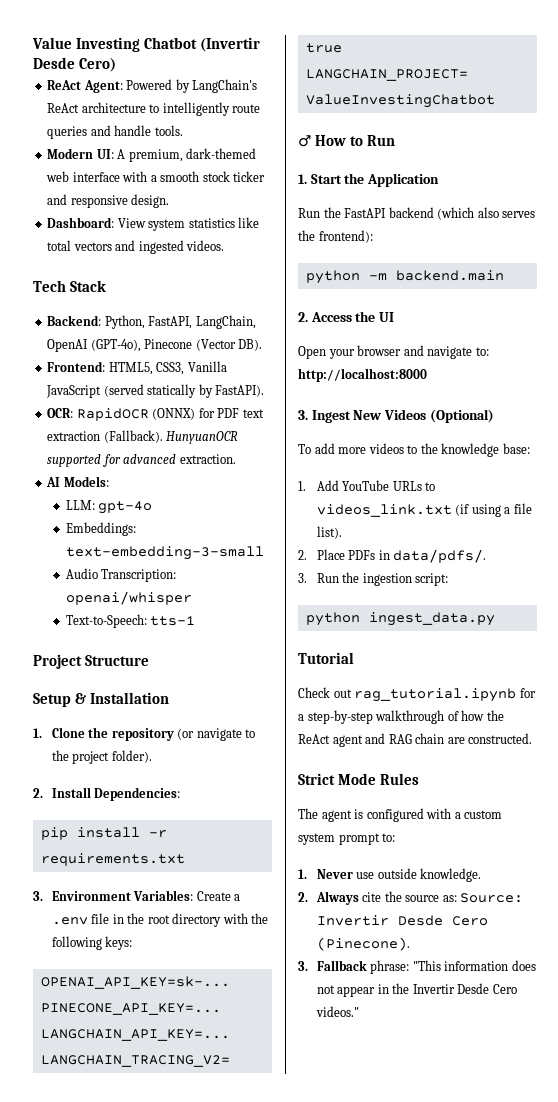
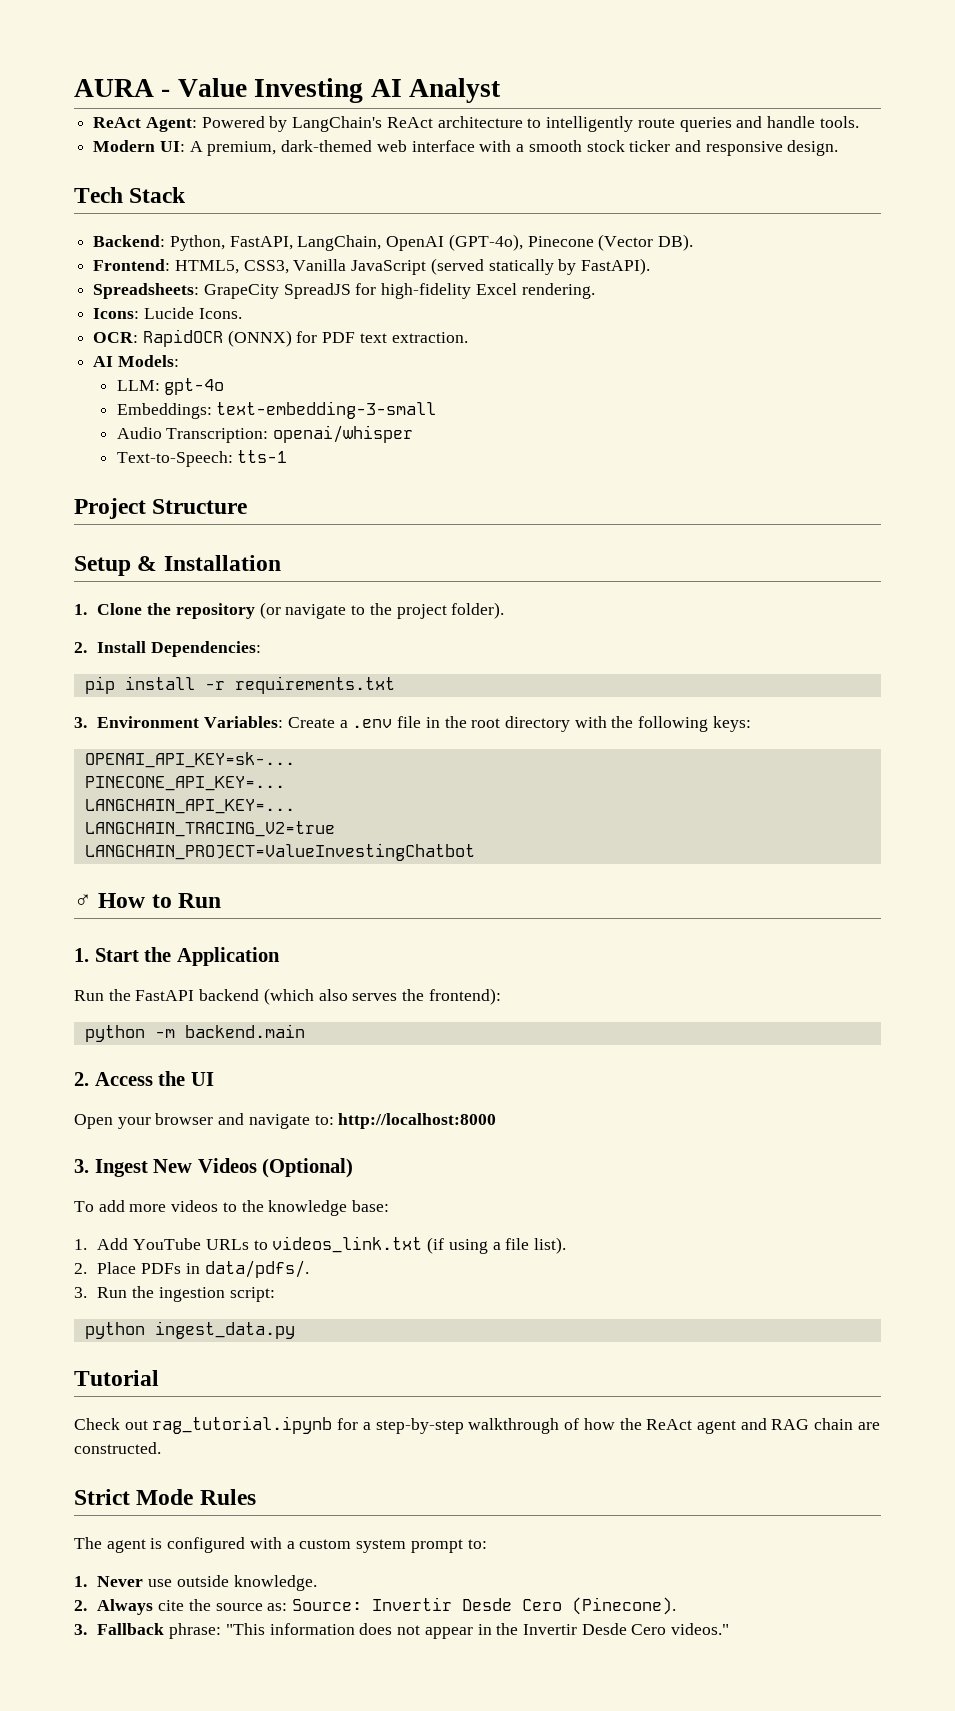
- Value Investing Chatbot (Invertir Desde Cero)
+ AURA - Value Investing AI Analyst
- Dashboard: View system statistics like total vectors and ingested videos.
+ Spreadsheets: GrapeCity SpreadJS for high-fidelity Excel rendering.
+ Icons: Lucide Icons.
- OCR: RapidOCR (ONNX) for PDF text extraction (Fallback). HunyuanOCR supported for advanced extraction.
+ OCR: RapidOCR (ONNX) for PDF text extraction.

